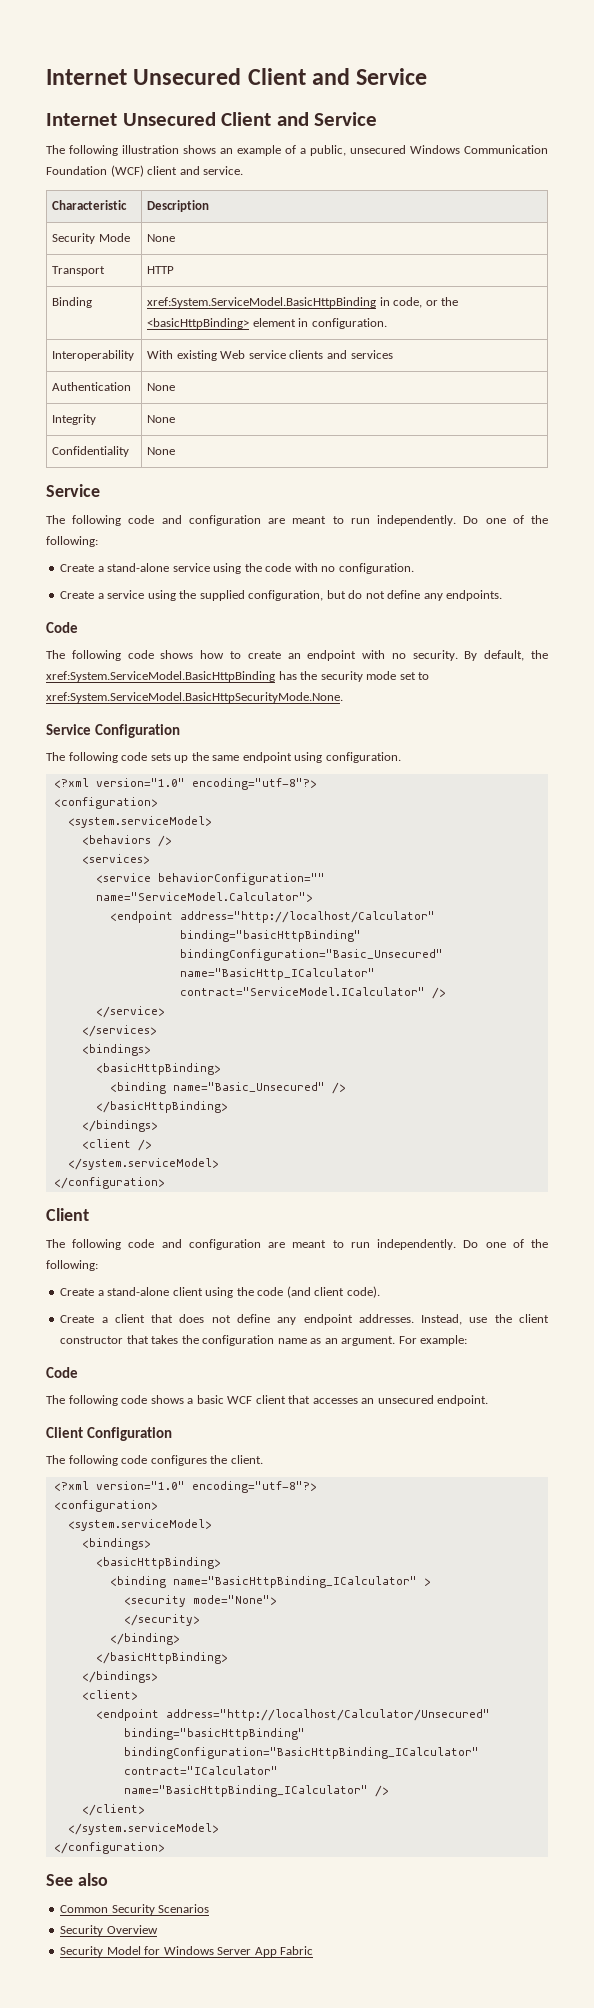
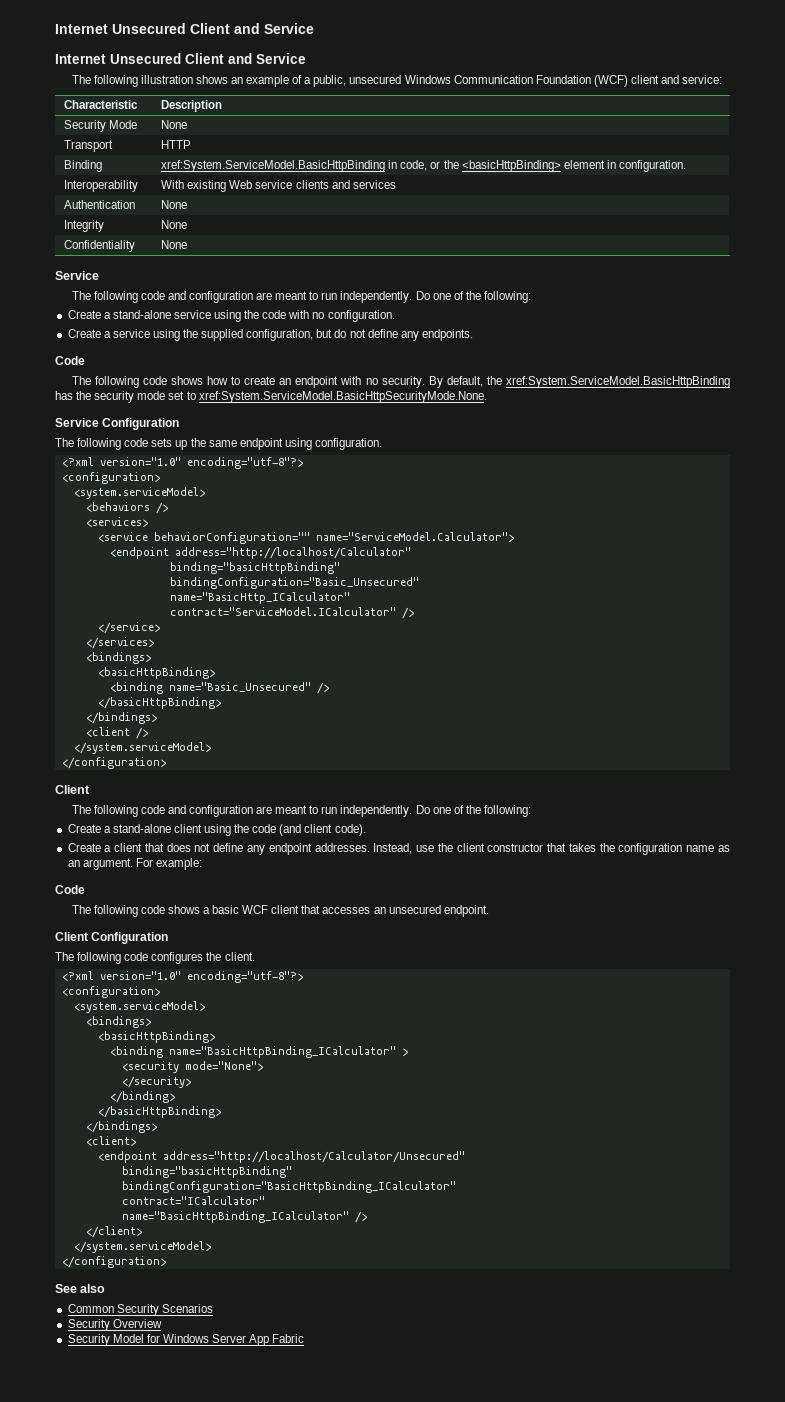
- The following illustration shows an example of a public, unsecured Windows Communication Foundation (WCF) client and service.
+ The following illustration shows an example of a public, unsecured Windows Communication Foundation (WCF) client and service:

